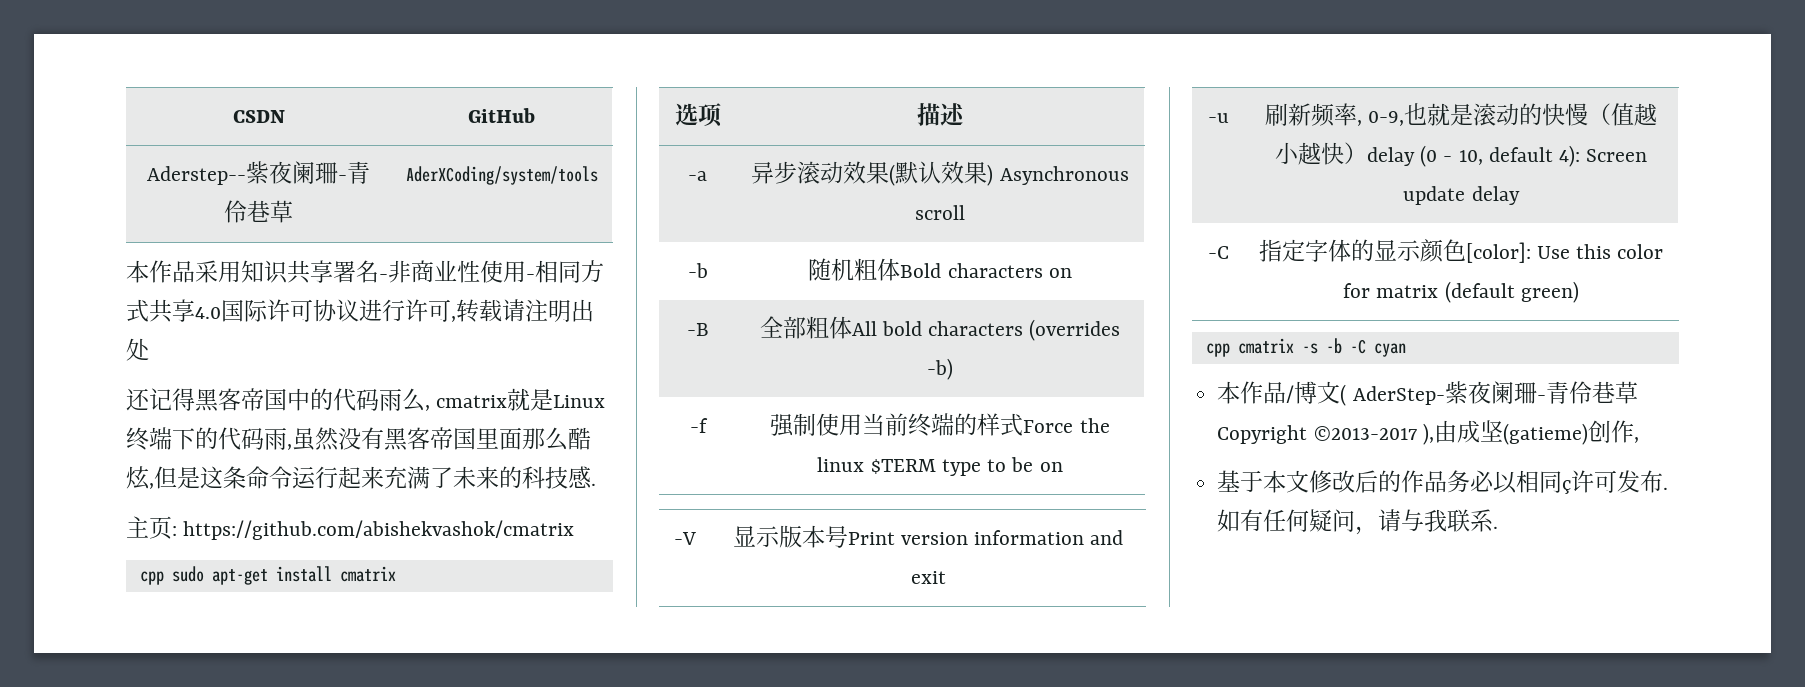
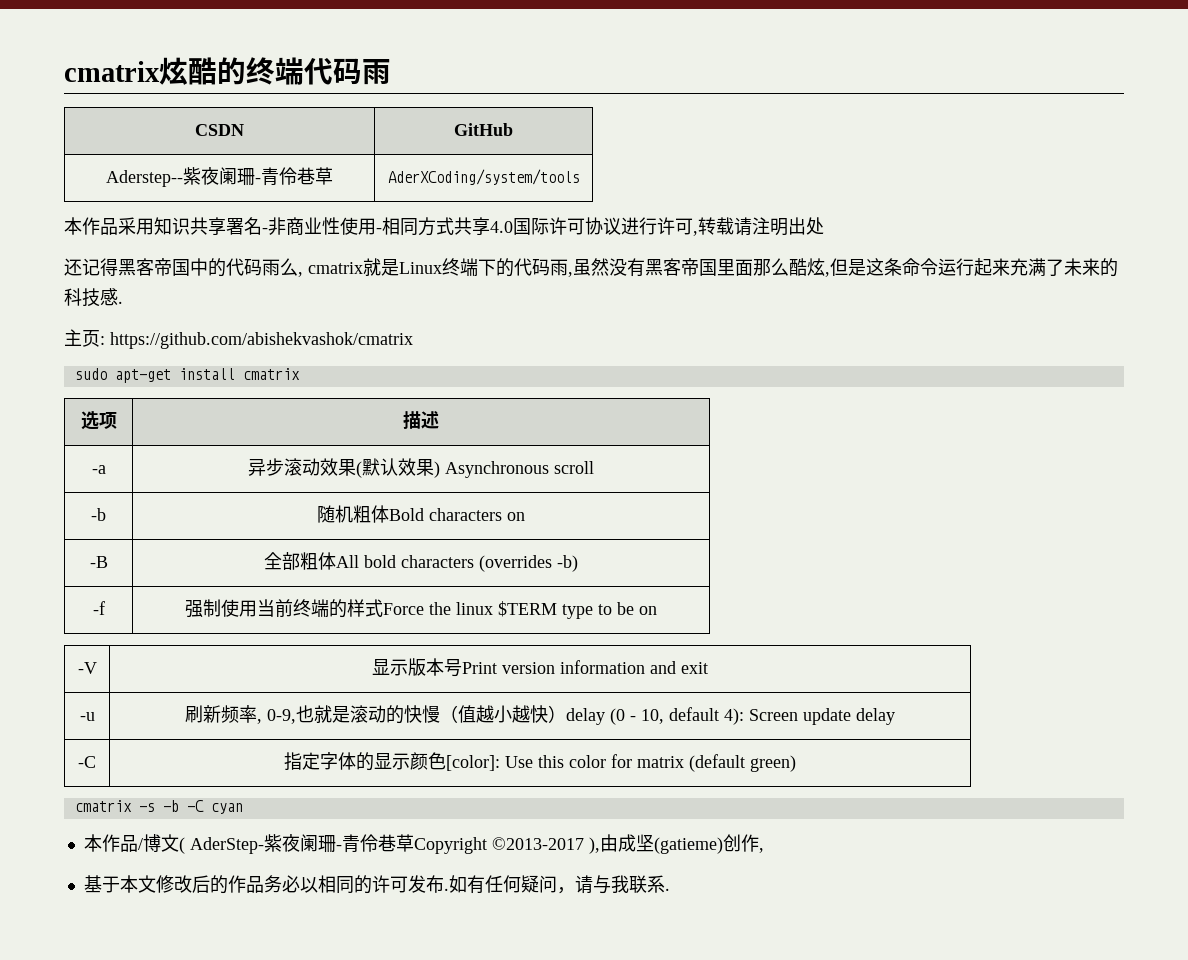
+ cmatrix炫酷的终端代码雨
- cpp sudo apt-get install cmatrix
+ sudo apt-get install cmatrix
- cpp cmatrix -s -b -C cyan
+ cmatrix -s -b -C cyan
- 基于本文修改后的作品务必以相同ç许可发布.
+ 基于本文修改后的作品务必以相同的许可发布.

